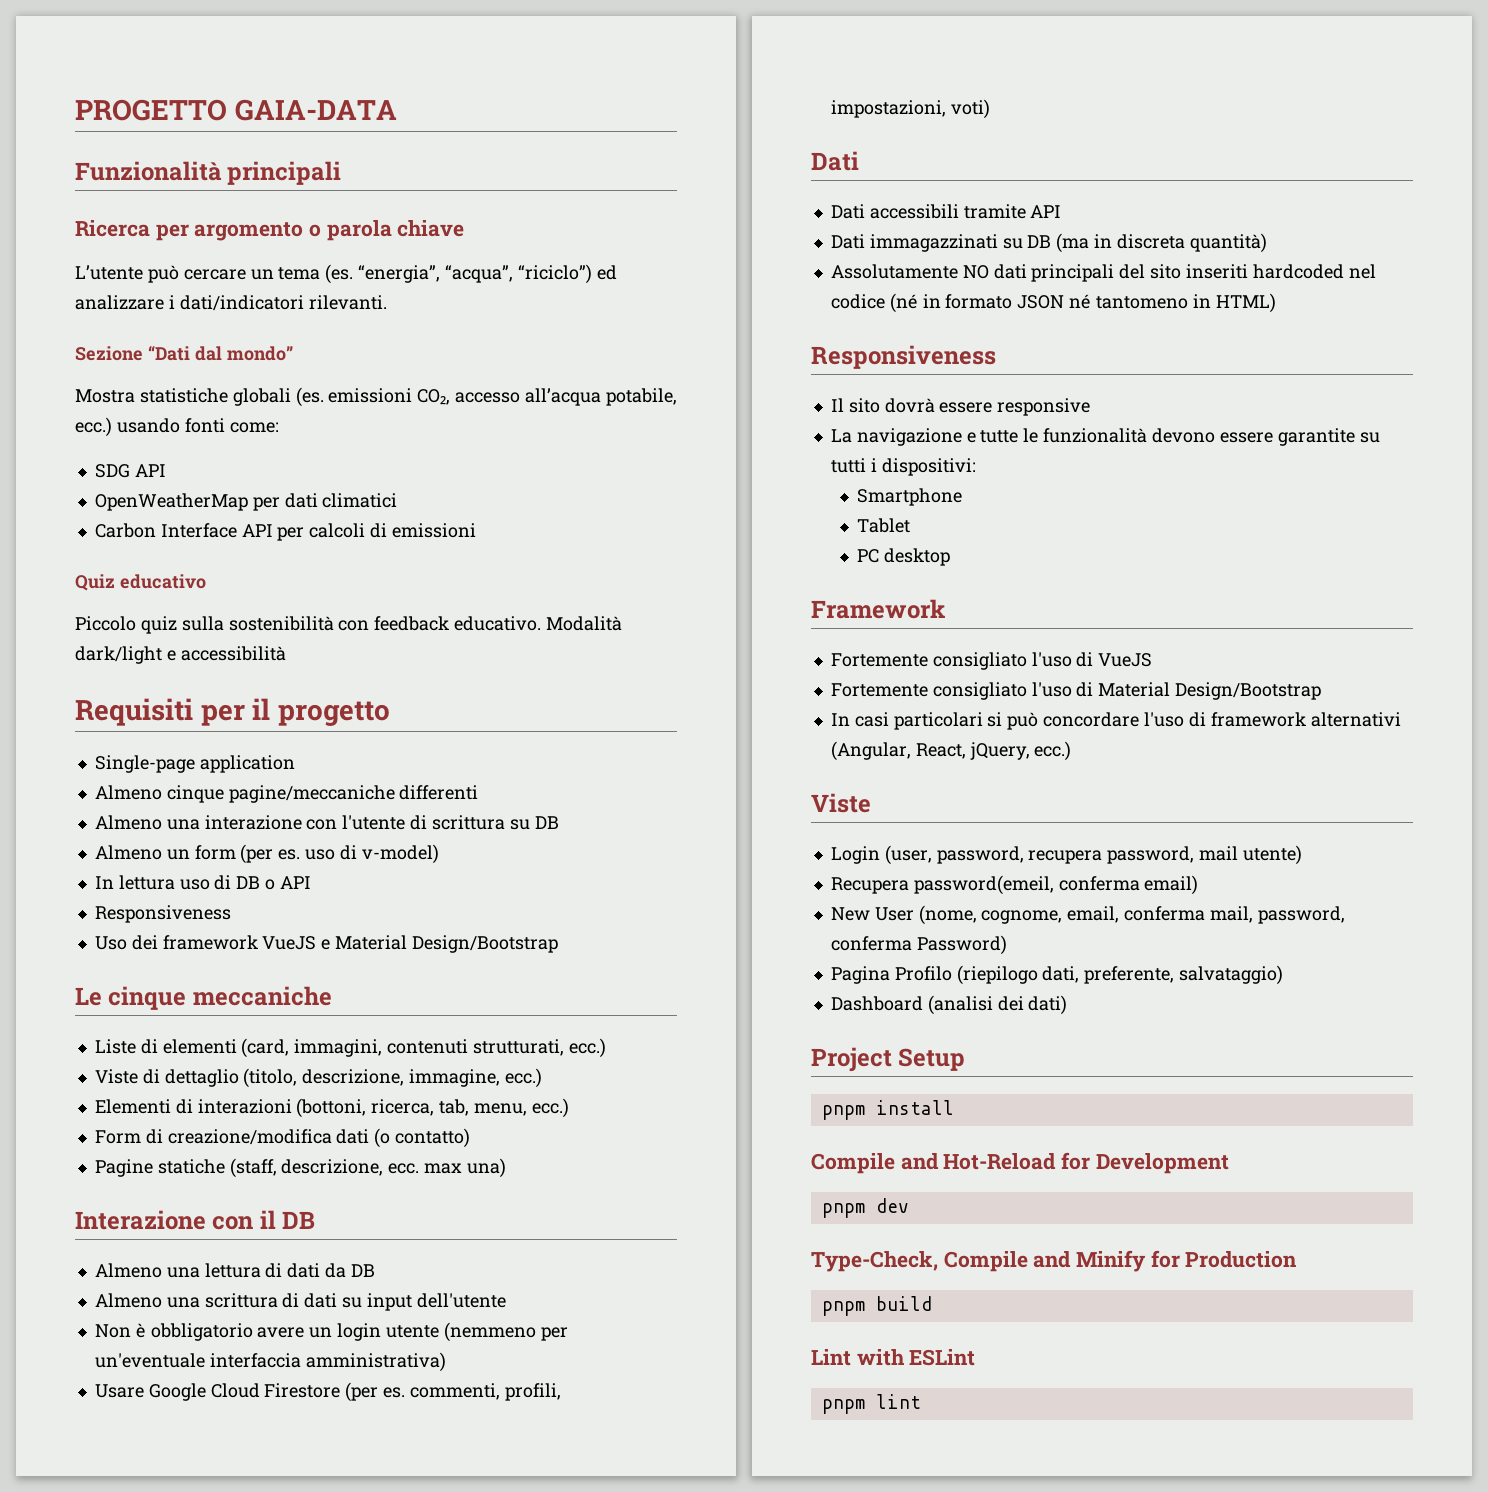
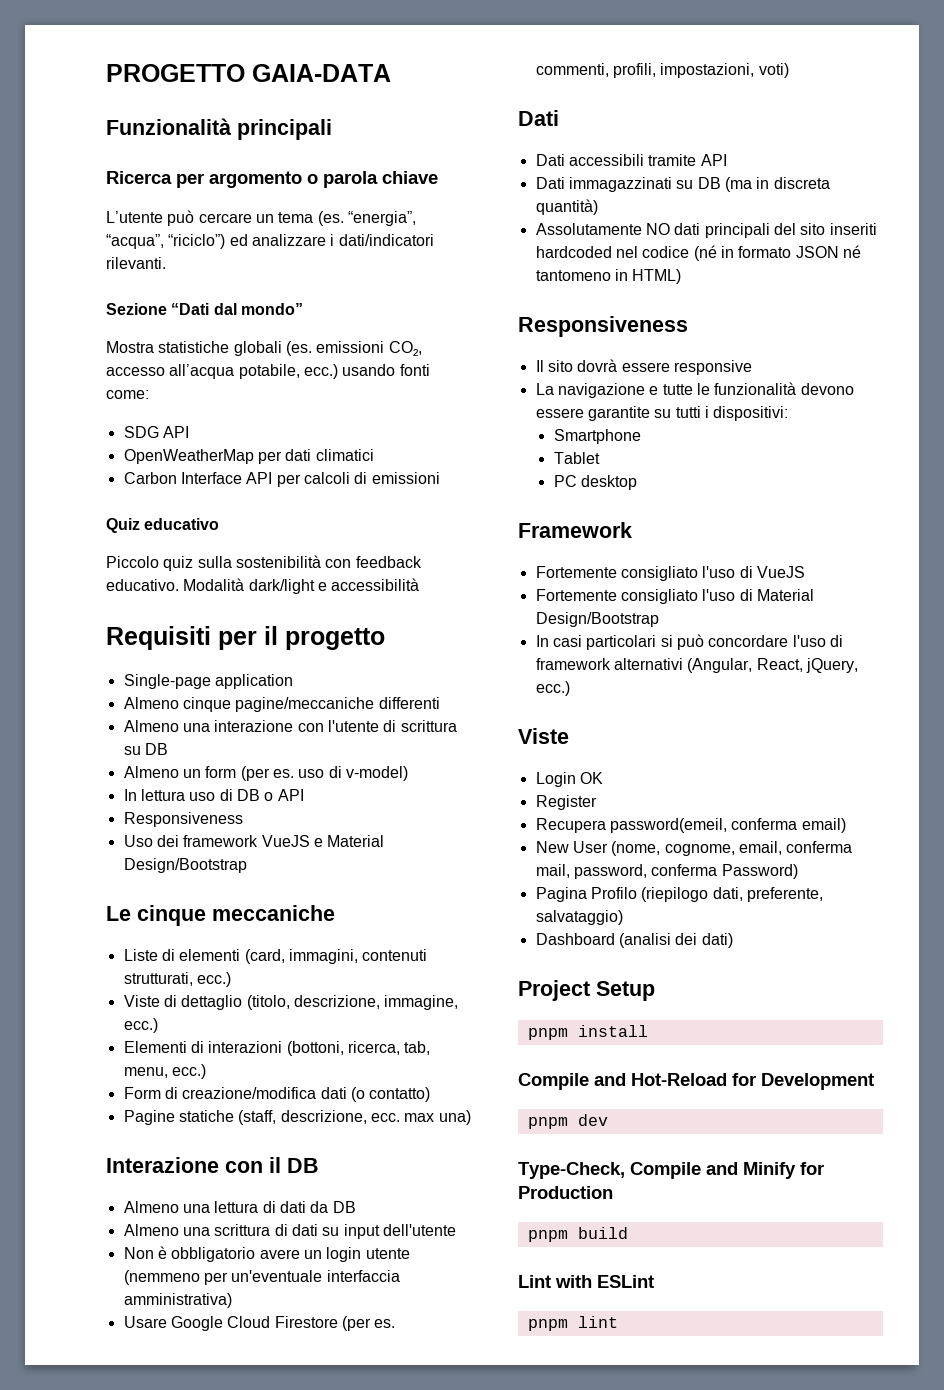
- Login (user, password, recupera password, mail utente)
+ Login OK
+ Register

